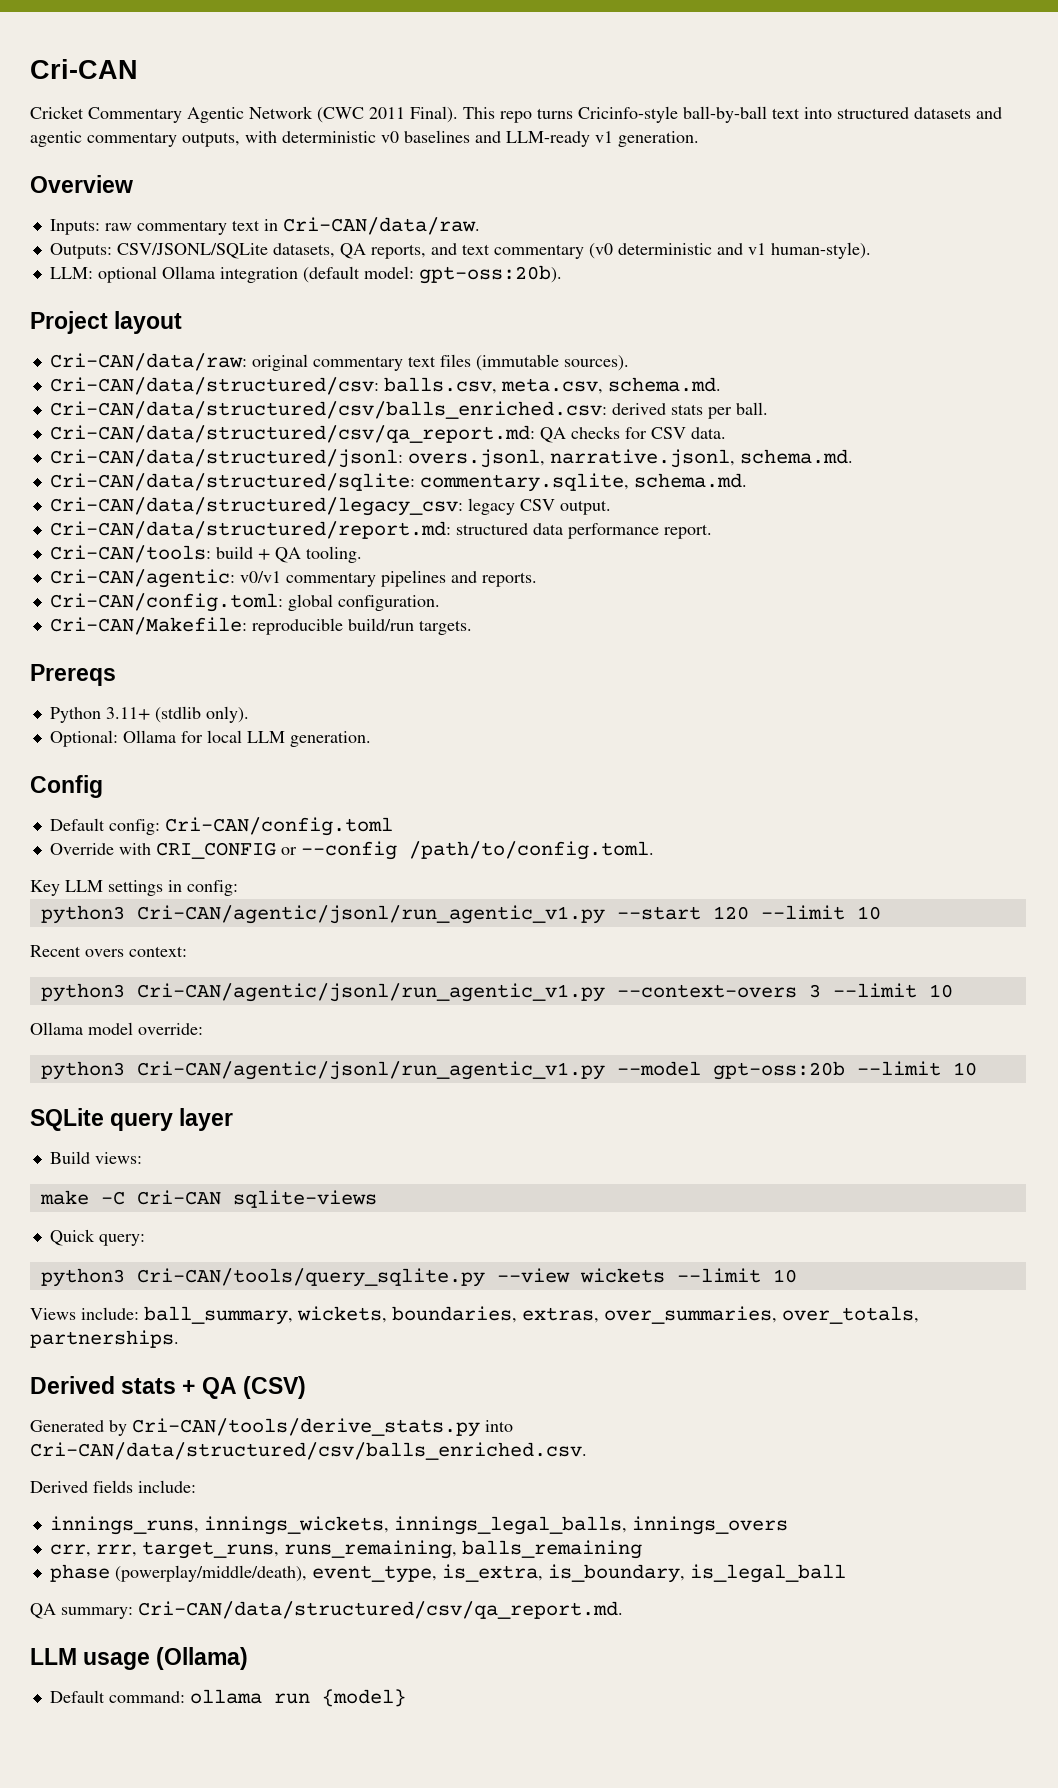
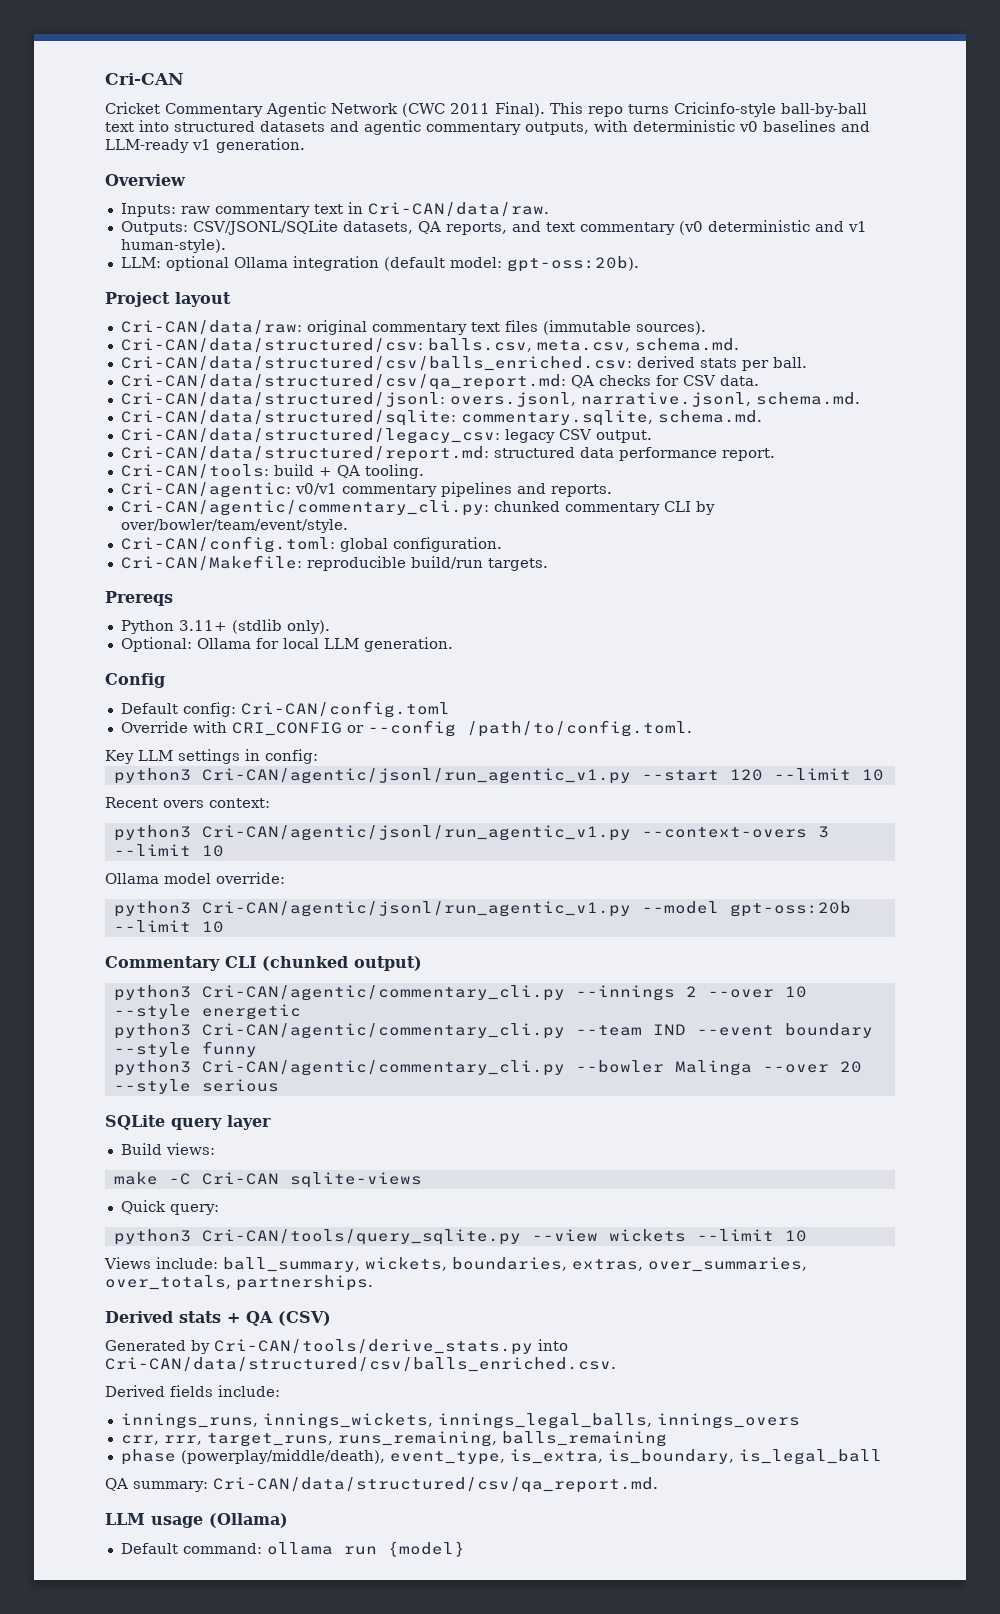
+ Cri-CAN/agentic/commentary_cli.py: chunked commentary CLI by over/bowler/team/event/style.
+ Commentary CLI (chunked output)
+ python3 Cri-CAN/agentic/commentary_cli.py --innings 2 --over 10 --style energetic
+ python3 Cri-CAN/agentic/commentary_cli.py --team IND --event boundary --style funny
+ python3 Cri-CAN/agentic/commentary_cli.py --bowler Malinga --over 20 --style serious

